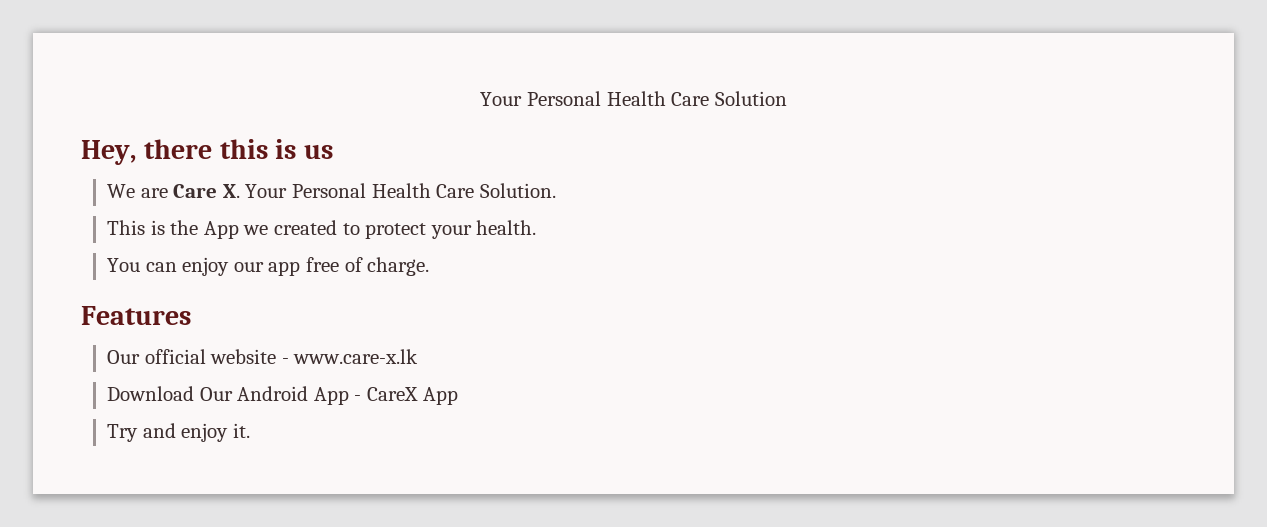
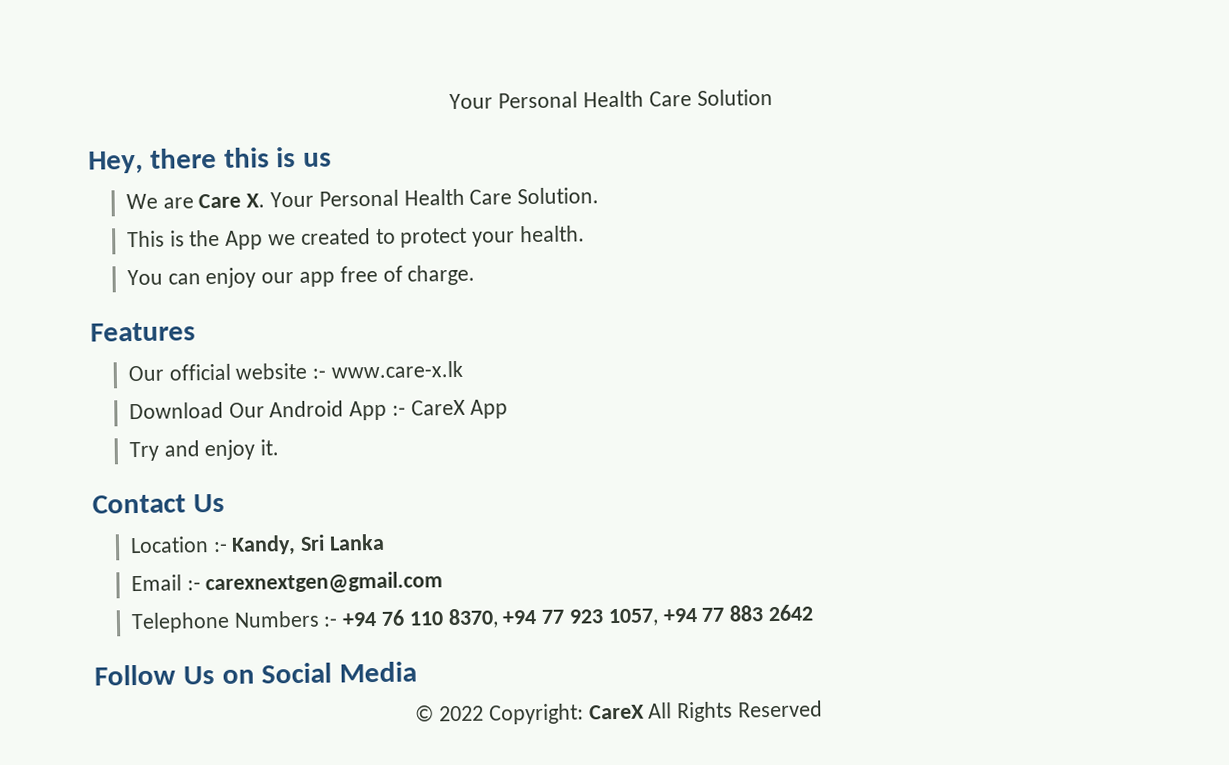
- Our official website - www.care-x.lk
+ Our official website :- www.care-x.lk
- Download Our Android App - CareX App
+ Download Our Android App :- CareX App
+ Contact Us
+ Location :- Kandy, Sri Lanka
+ Email :- carexnextgen@gmail.com
+ Telephone Numbers :- +94 76 110 8370, +94 77 923 1057, +94 77 883 2642
+ Follow Us on Social Media
+ © 2022 Copyright: CareX All Rights Reserved

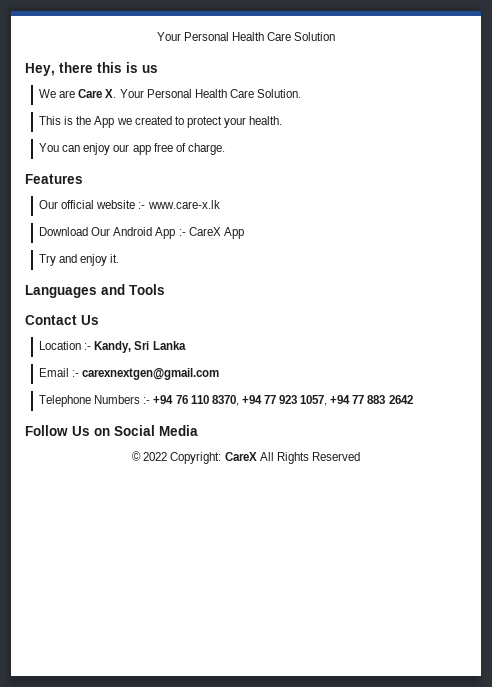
+ Languages and Tools

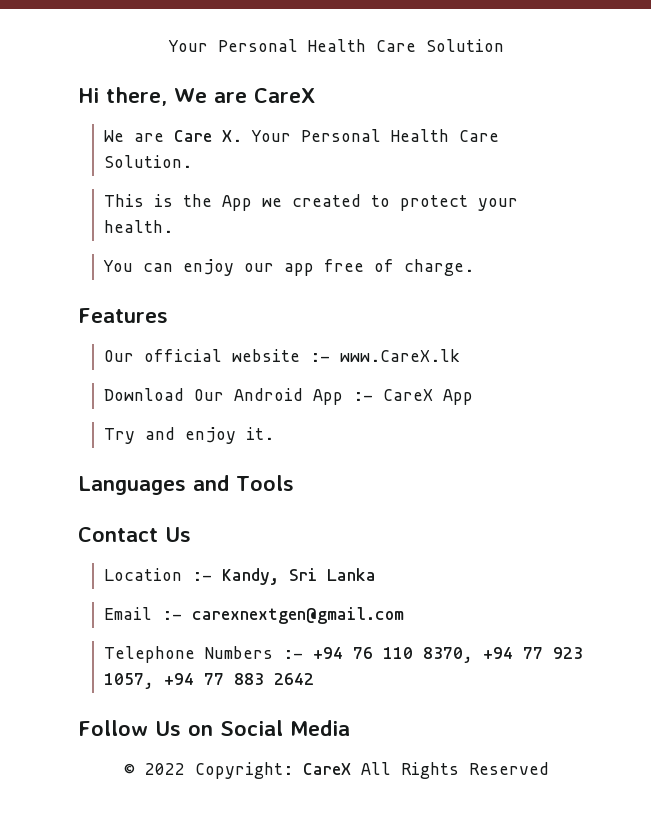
- Hey, there this is us
+ Hi there, We are CareX
- Our official website :- www.care-x.lk
+ Our official website :- www.CareX.lk

